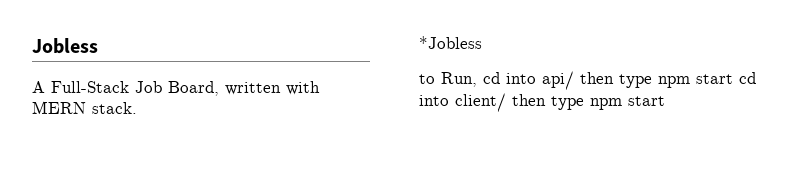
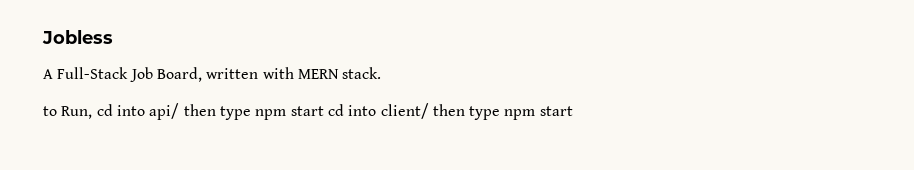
- *Jobless

